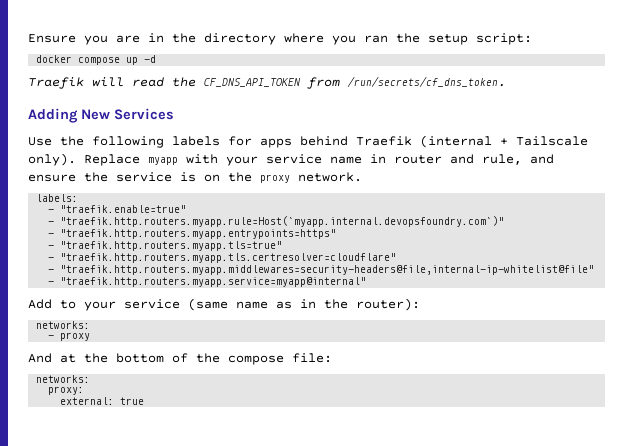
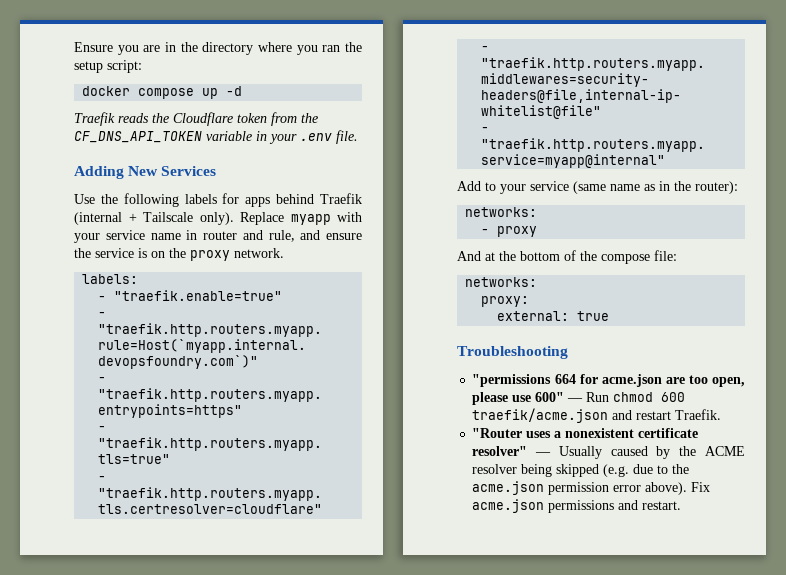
- Traefik will read the CF_DNS_API_TOKEN from /run/secrets/cf_dns_token.
+ Traefik reads the Cloudflare token from the CF_DNS_API_TOKEN variable in your .env file.
+ Troubleshooting
+ "permissions 664 for acme.json are too open, please use 600" — Run chmod 600 traefik/acme.json and restart Traefik.
+ "Router uses a nonexistent certificate resolver" — Usually caused by the ACME resolver being skipped (e.g. due to the acme.json permission error above). Fix acme.json permissions and restart.

